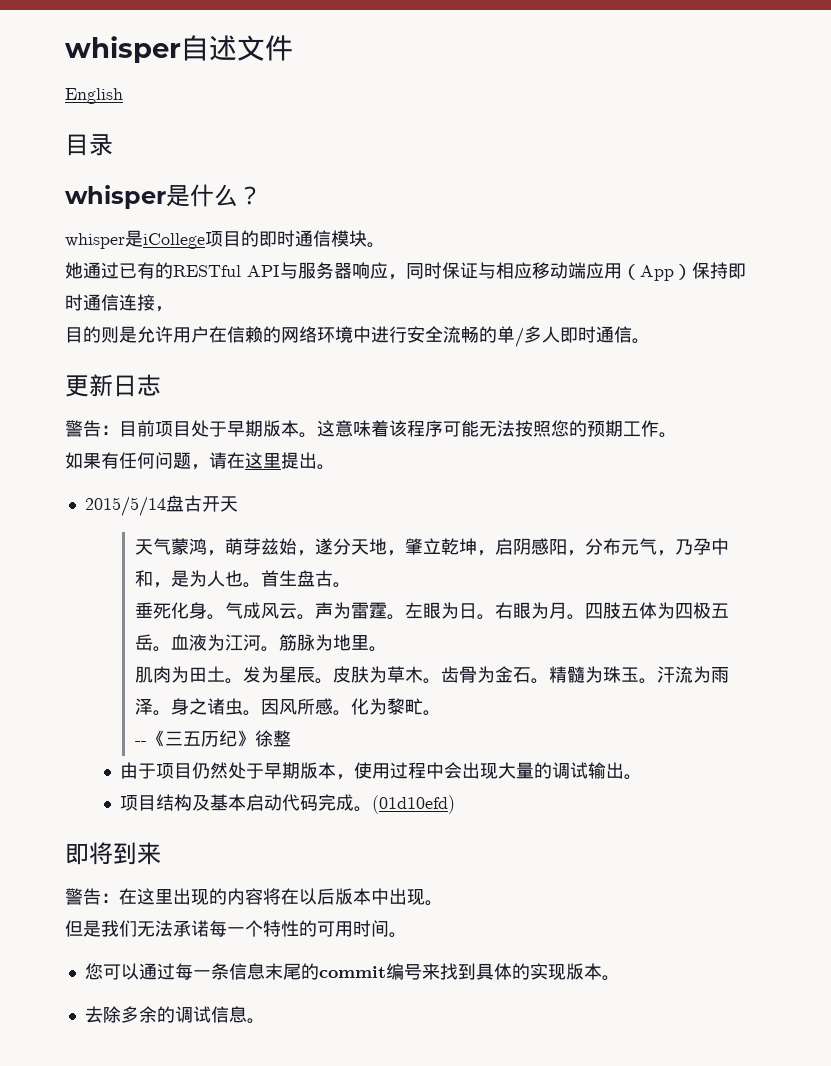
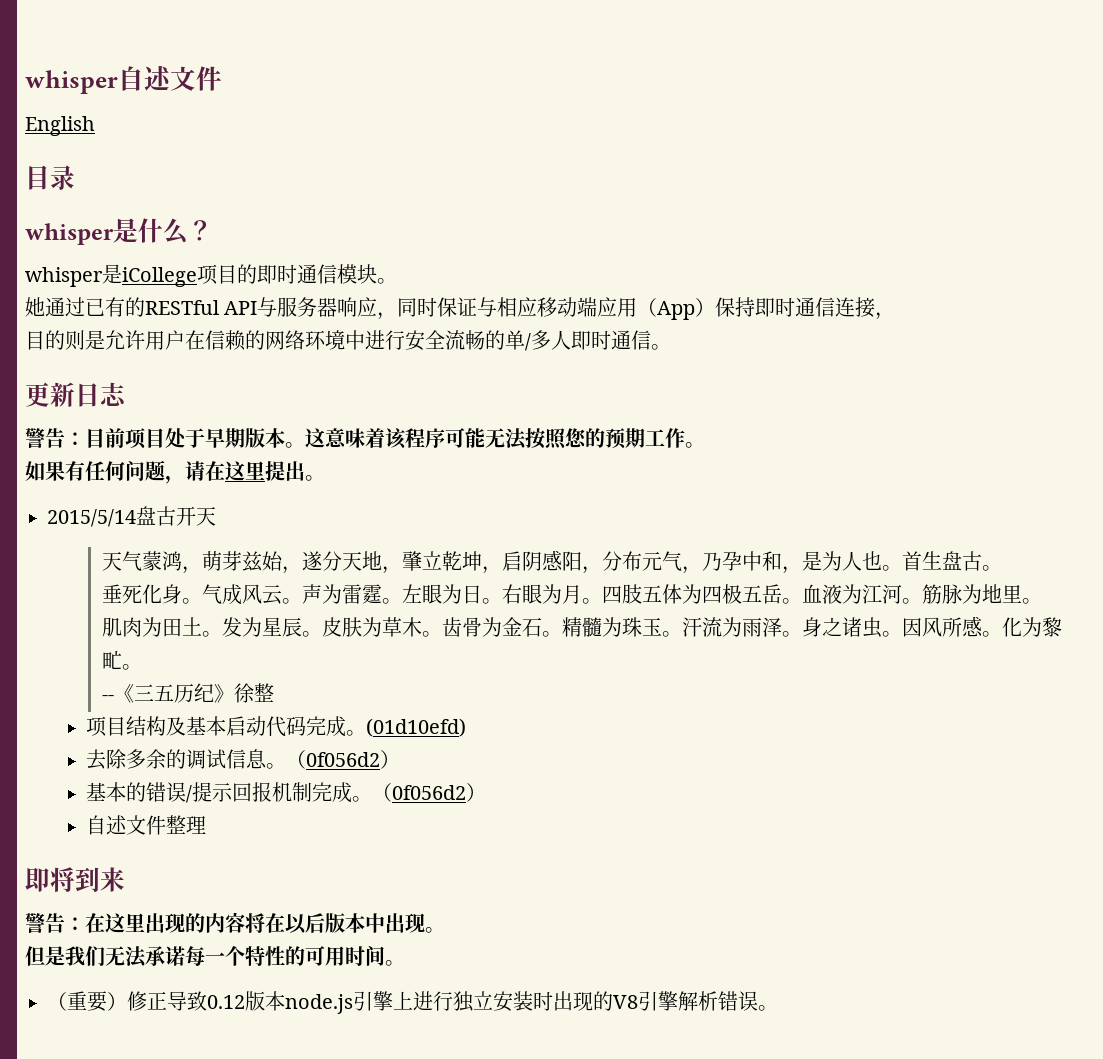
- 由于项目仍然处于早期版本，使用过程中会出现大量的调试输出。
+ 去除多余的调试信息。（0f056d2）
+ 基本的错误/提示回报机制完成。（0f056d2）
+ 自述文件整理
- 您可以通过每一条信息末尾的commit编号来找到具体的实现版本。
- 去除多余的调试信息。
+ （重要）修正导致0.12版本node.js引擎上进行独立安装时出现的V8引擎解析错误。

